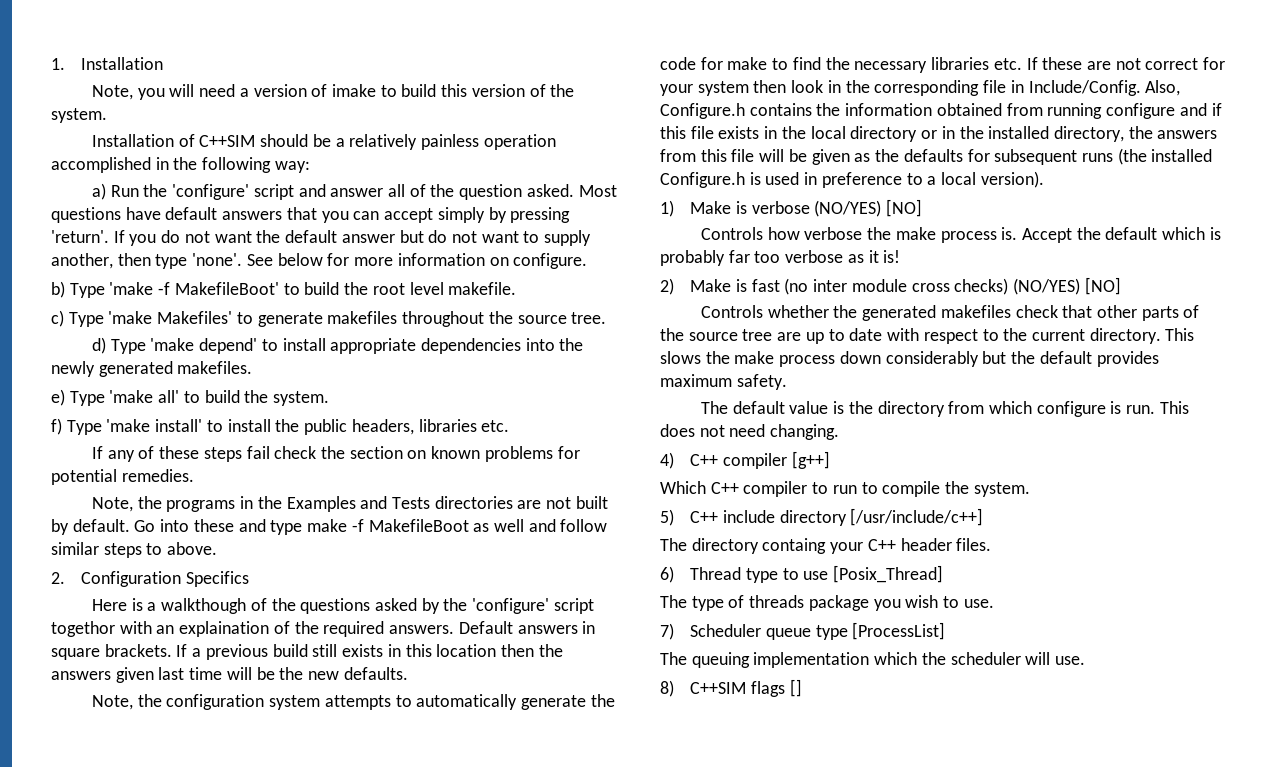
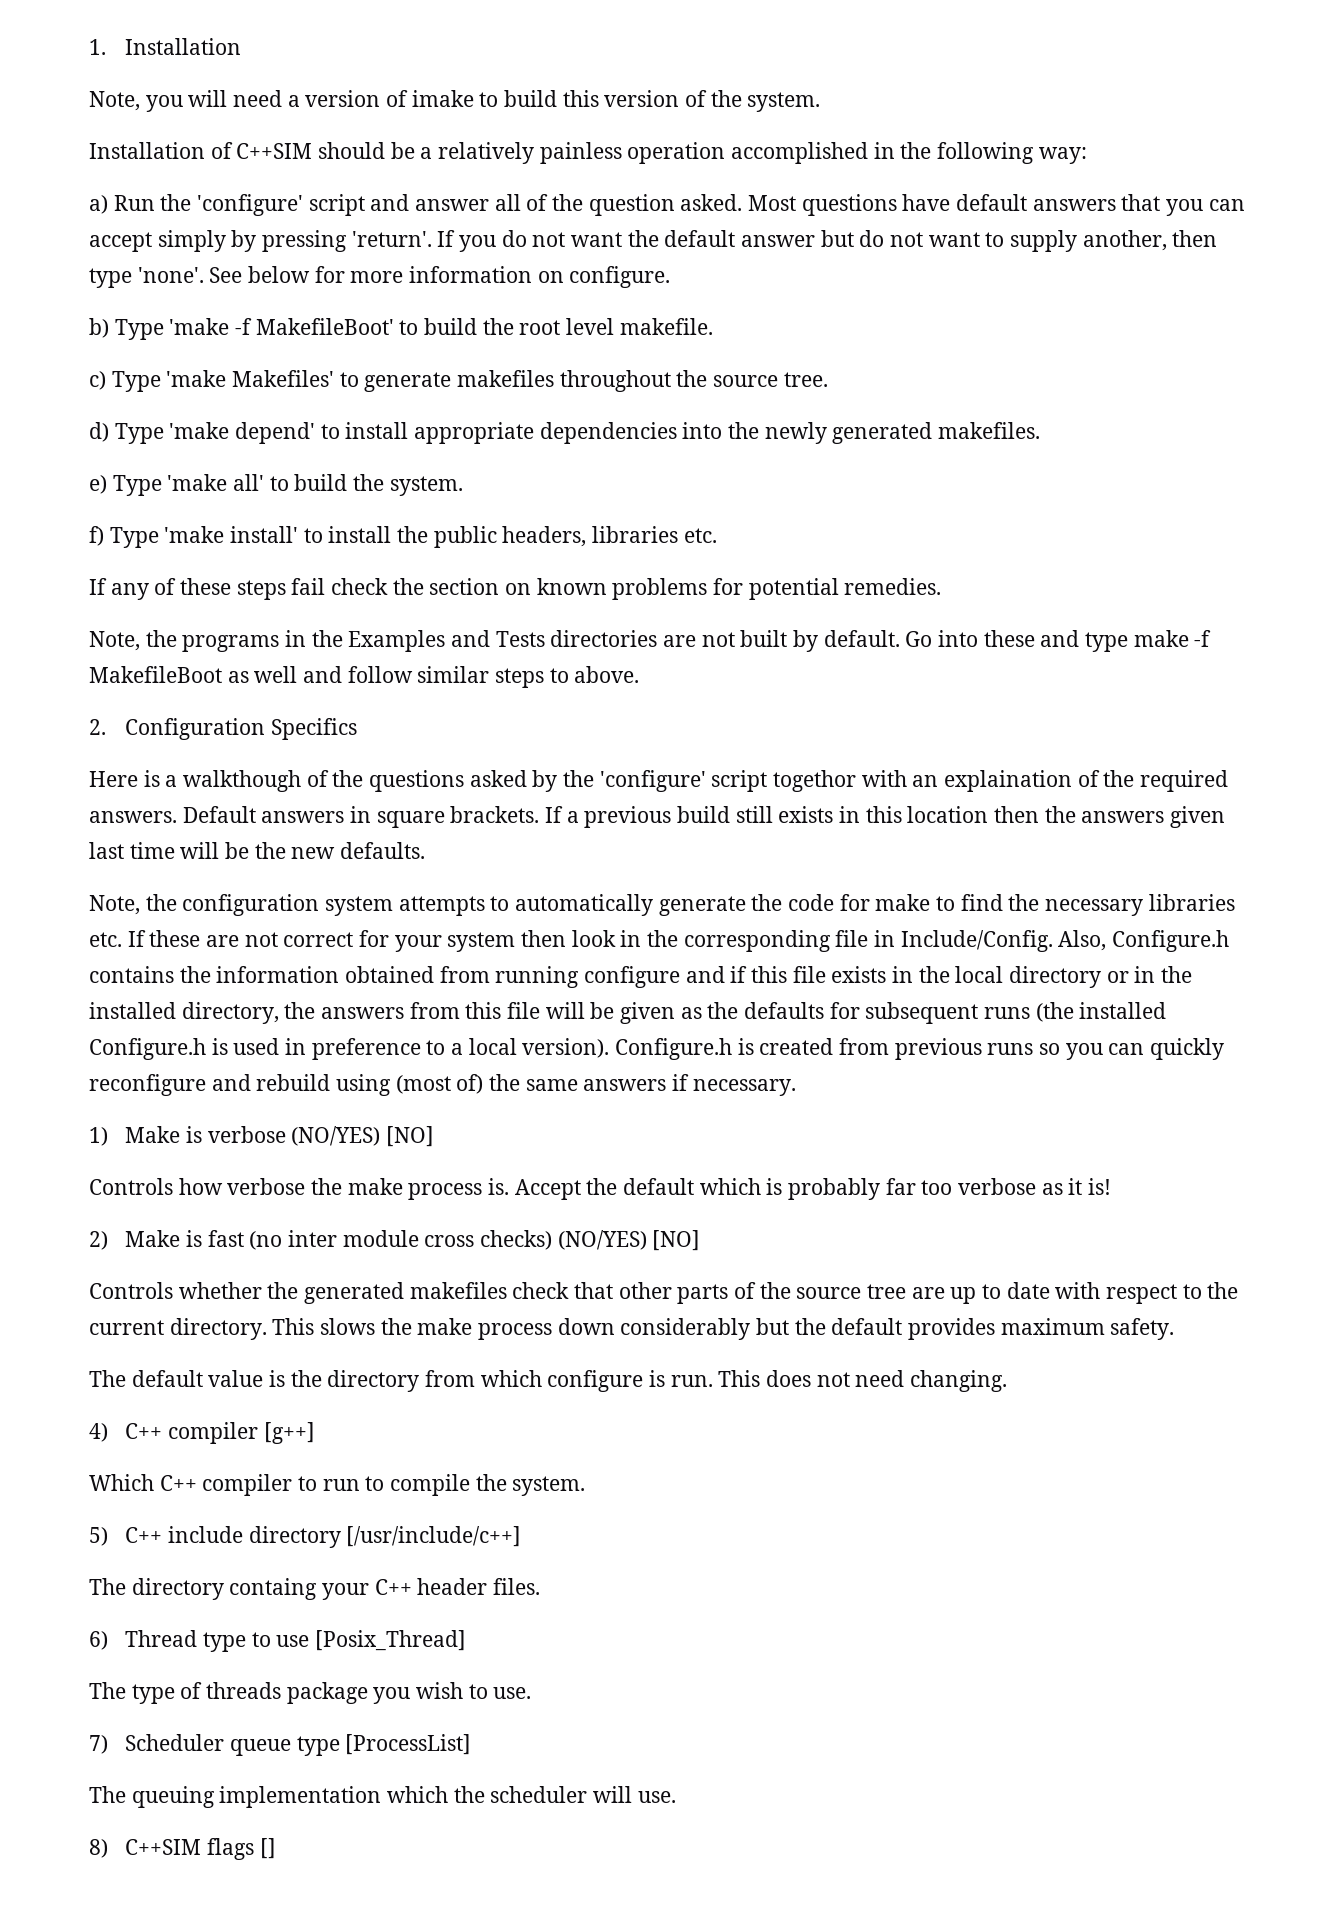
+ Configure.h is created from previous runs so you can quickly reconfigure and rebuild using (most of) the same answers if necessary.

